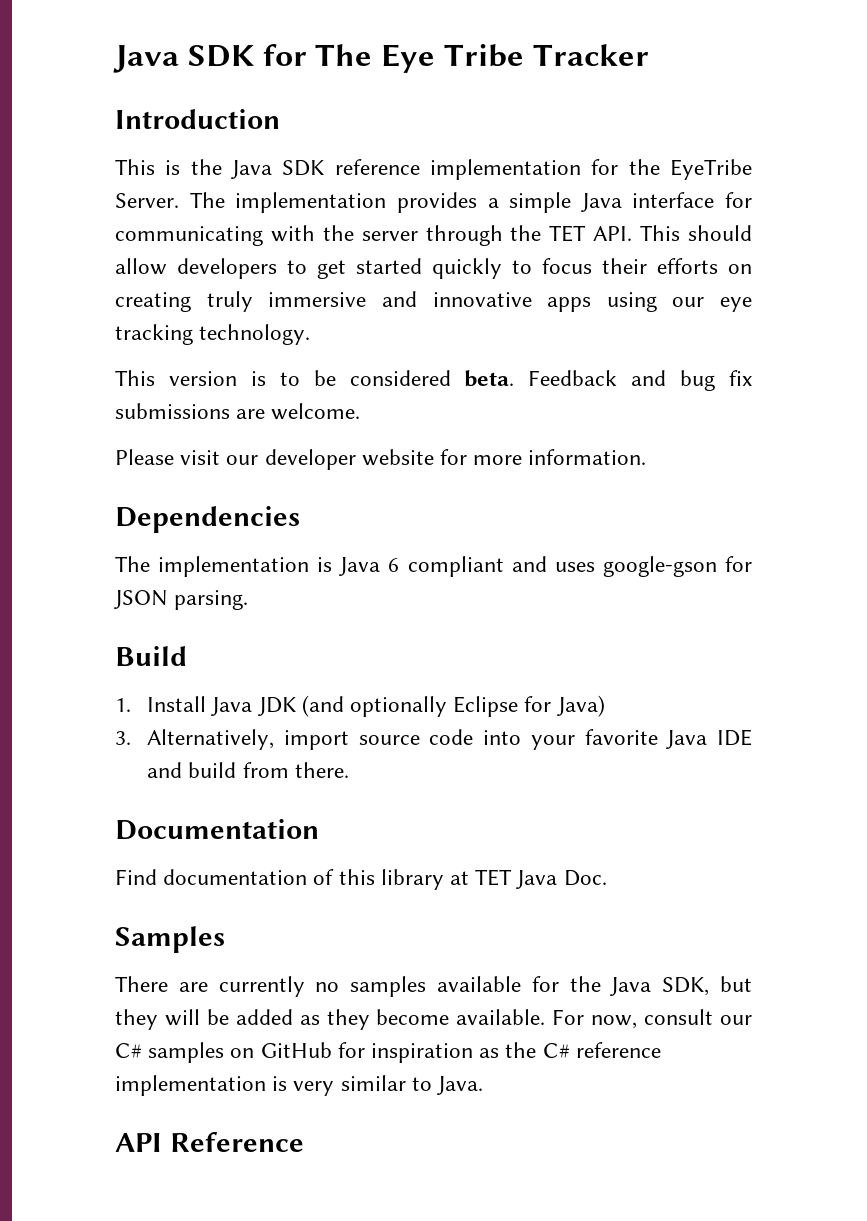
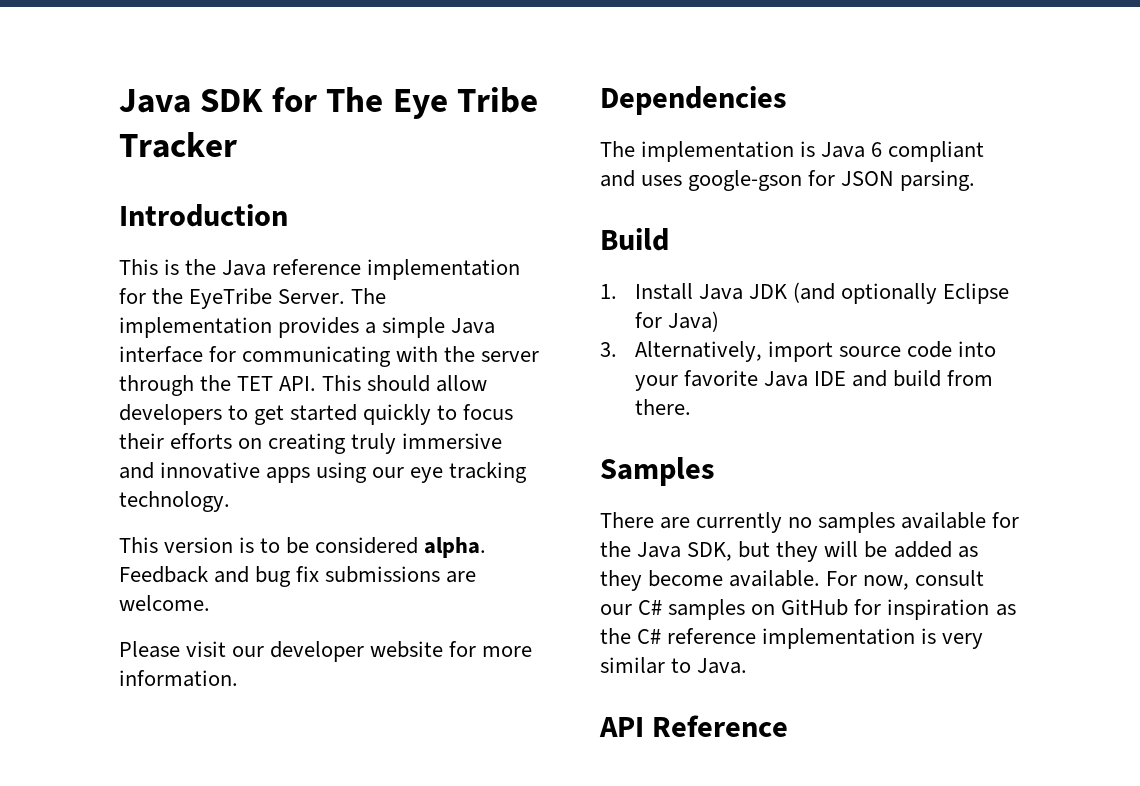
- This is the Java SDK reference implementation for the EyeTribe Server.
+ This is the Java reference implementation for the EyeTribe Server.
- This version is to be considered beta.
+ This version is to be considered alpha.
- Documentation
- Find documentation of this library at TET Java Doc.

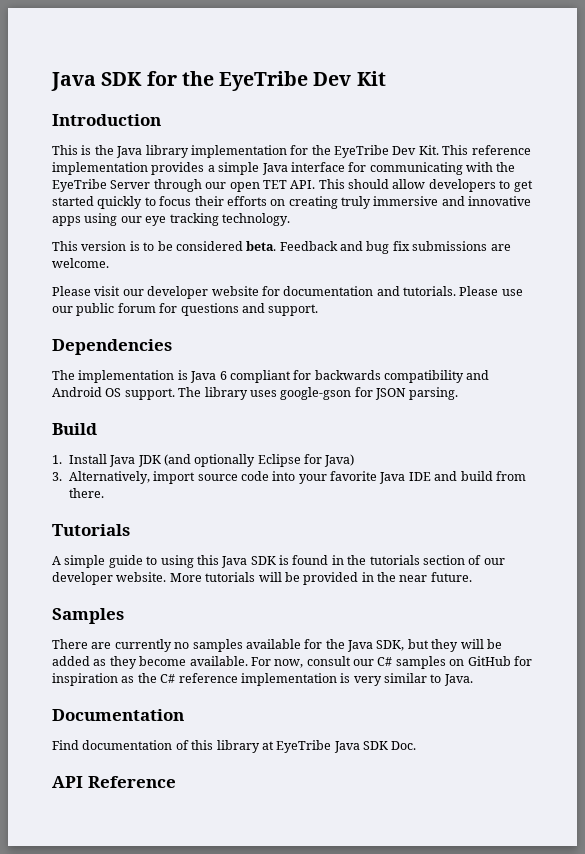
- Java SDK for The Eye Tribe Tracker
+ Java SDK for the EyeTribe Dev Kit
- This is the Java reference implementation for the EyeTribe Server. The implementation provides a simple Java interface for communicating with the server through the TET API. This should allow developers to get started quickly to focus their efforts on creating truly immersive and innovative apps using our eye tracking technology.
+ This is the Java library implementation for the EyeTribe Dev Kit. This reference implementation provides a simple Java interface for communicating with the EyeTribe Server through our open TET API. This should allow developers to get started quickly to focus their efforts on creating truly immersive and innovative apps using our eye tracking technology.
- This version is to be considered alpha.
+ This version is to be considered beta.
- Please visit our developer website for more information.
+ Please visit our developer website for documentation and tutorials. Please use our public forum for questions and support.
- The implementation is Java 6 compliant and uses google-gson for JSON parsing.
+ The implementation is Java 6 compliant for backwards compatibility and Android OS support. The library uses google-gson for JSON parsing.
+ Tutorials
+ A simple guide to using this Java SDK is found in the tutorials section of our developer website. More tutorials will be provided in the near future.
+ Documentation
+ Find documentation of this library at EyeTribe Java SDK Doc.

